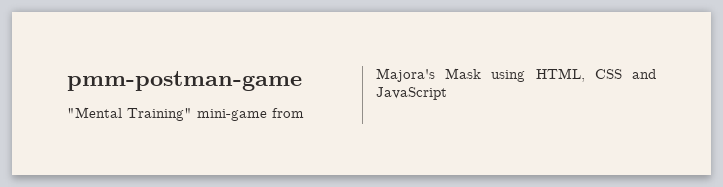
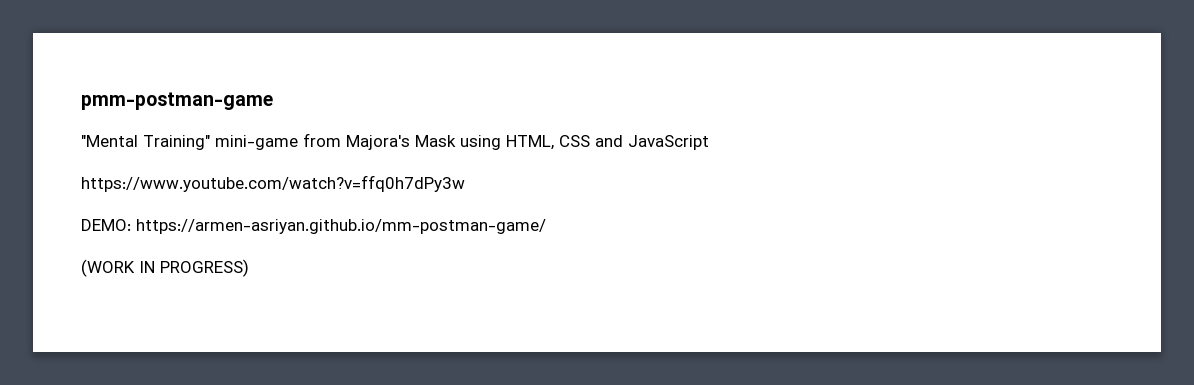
+ https://www.youtube.com/watch?v=ffq0h7dPy3w
+ DEMO: https://armen-asriyan.github.io/mm-postman-game/
+ (WORK IN PROGRESS)

